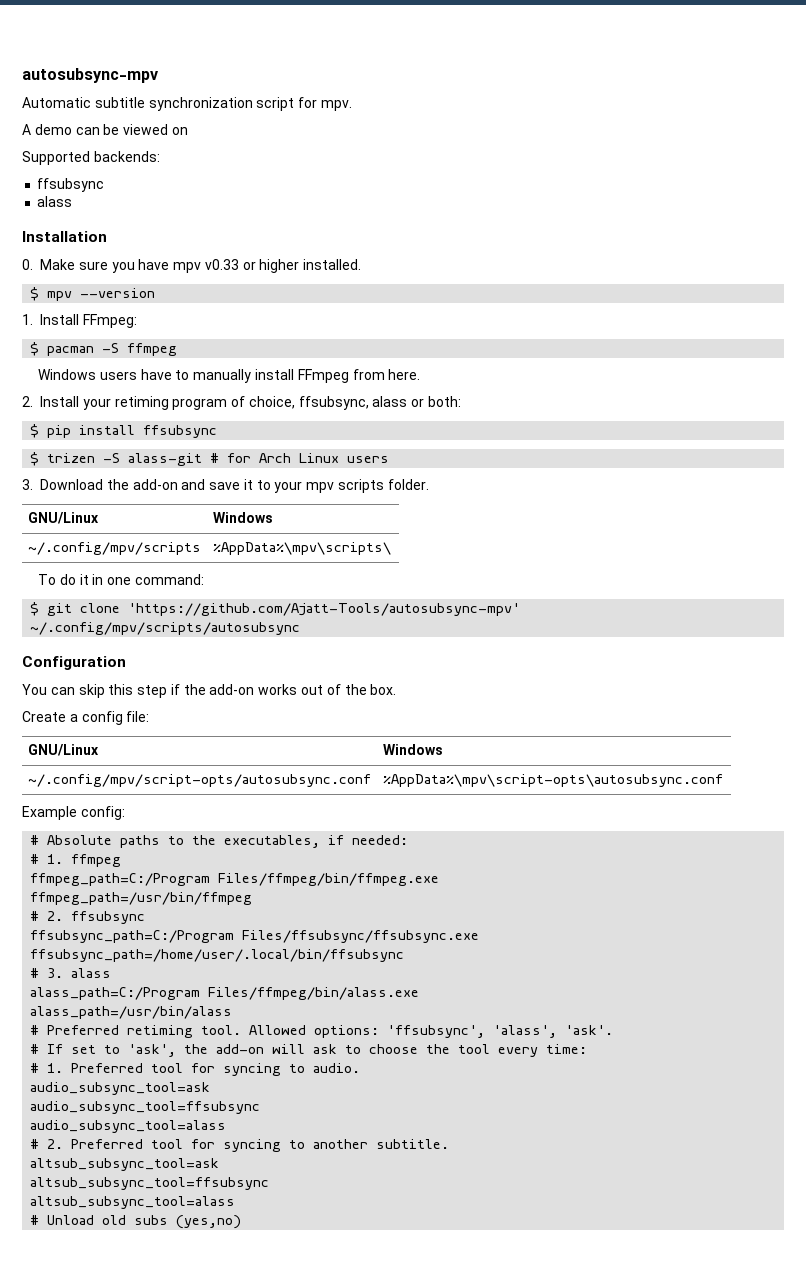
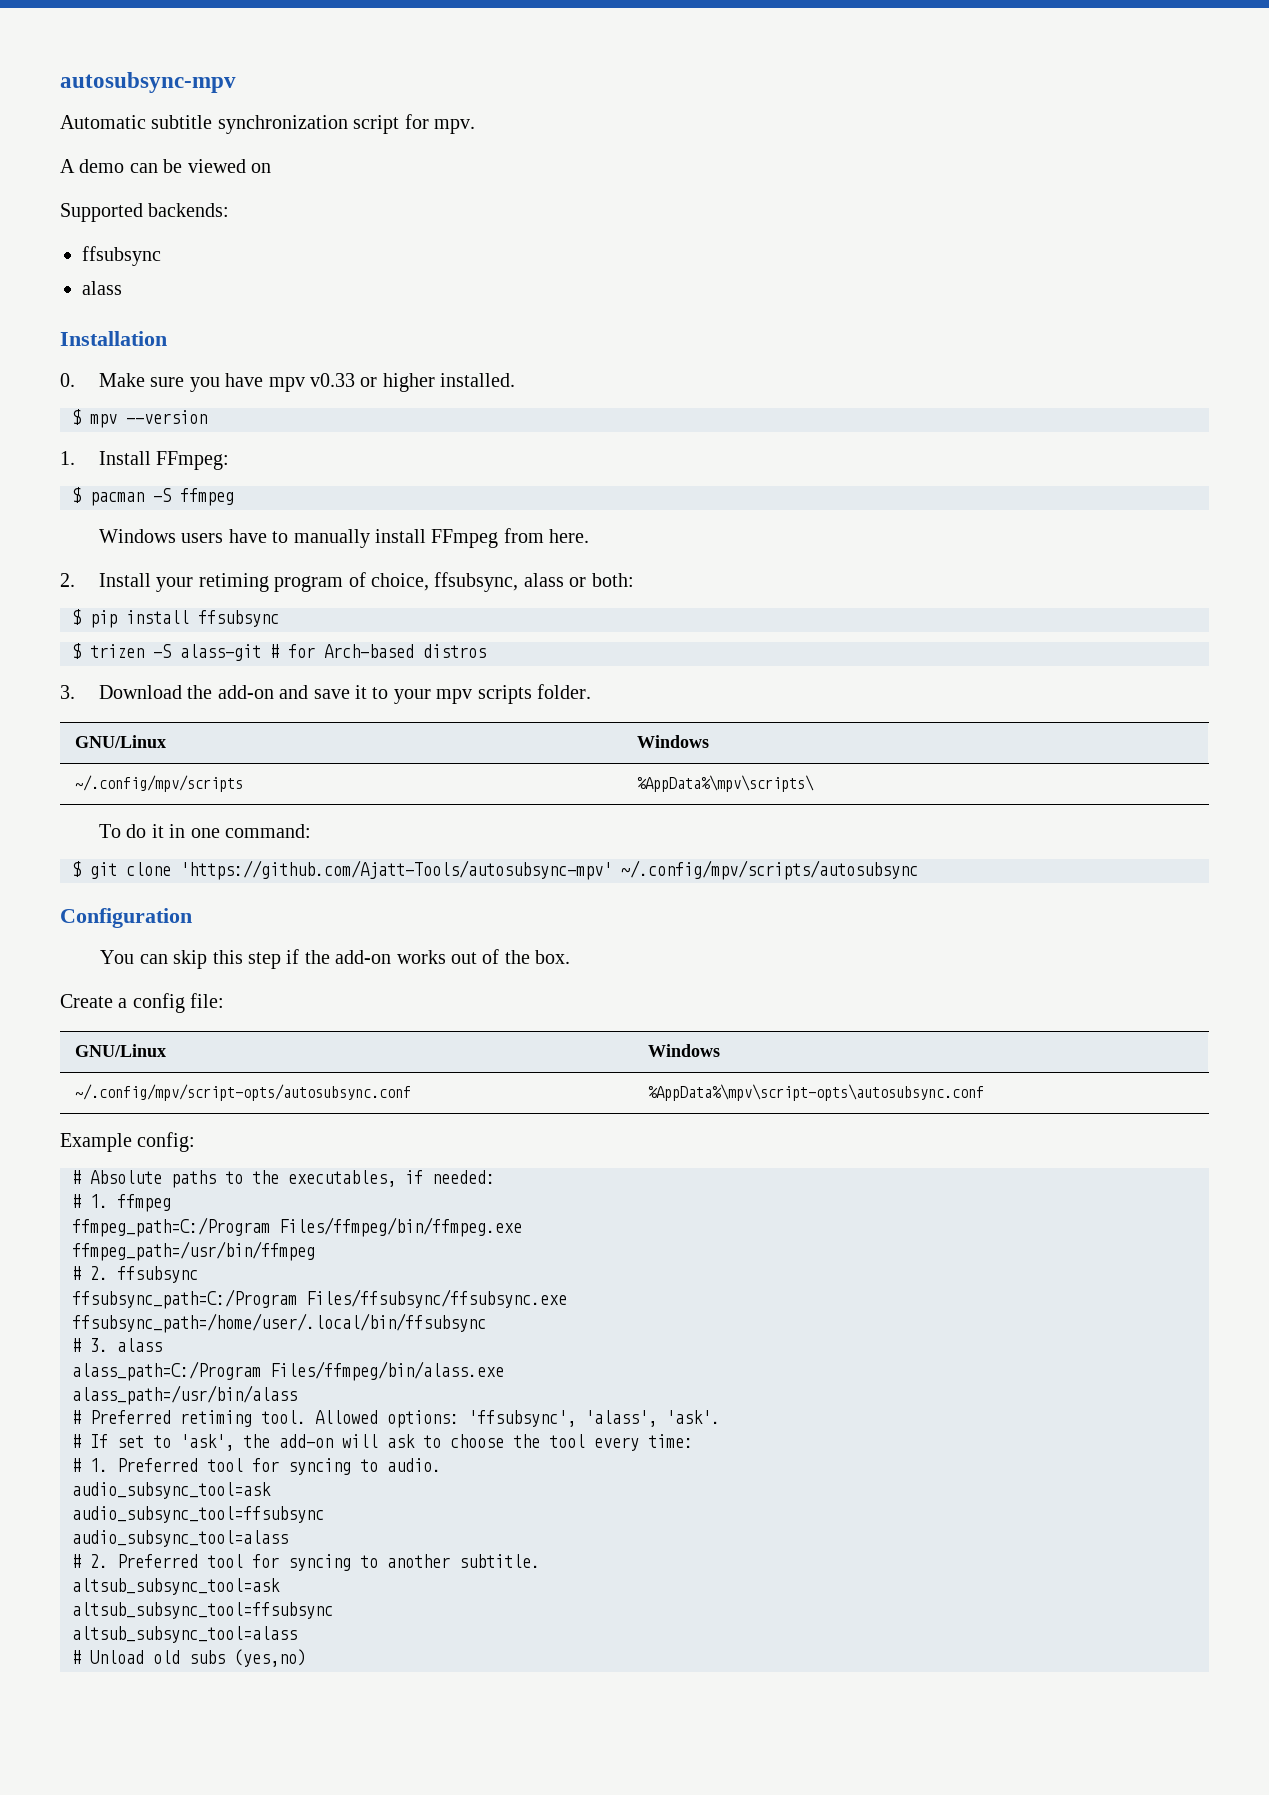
- $ trizen -S alass-git # for Arch Linux users
+ $ trizen -S alass-git # for Arch-based distros

